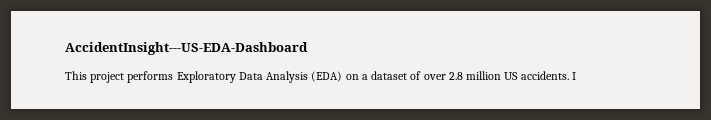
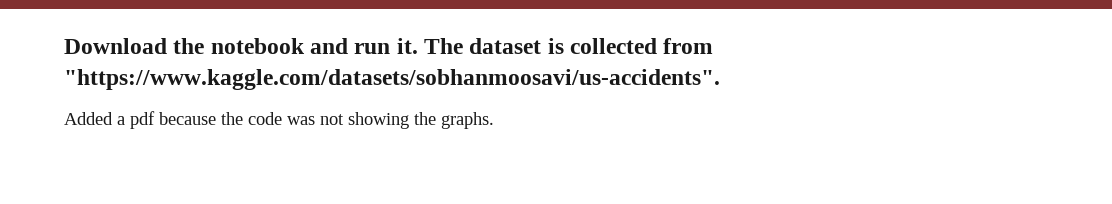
- AccidentInsight---US-EDA-Dashboard
- This project performs Exploratory Data Analysis (EDA) on a dataset of over 2.8 million US accidents. I
+ Download the notebook and run it. The dataset is collected from "https://www.kaggle.com/datasets/sobhanmoosavi/us-accidents".
+ Added a pdf because the code was not showing the graphs.

